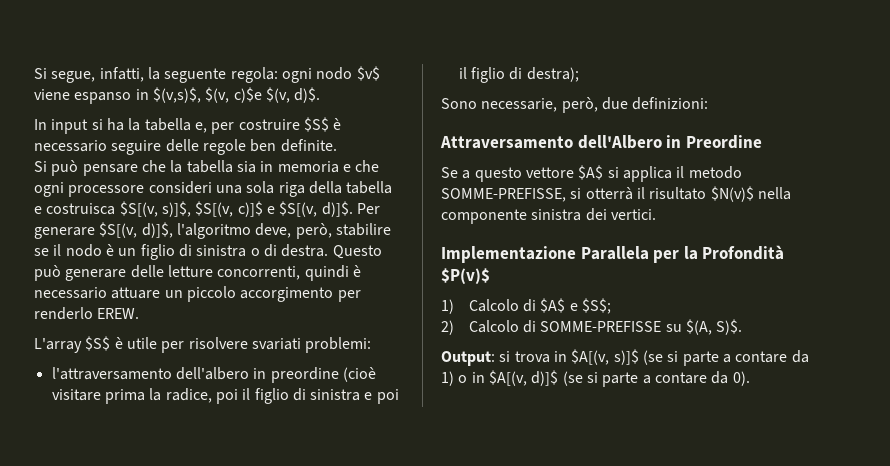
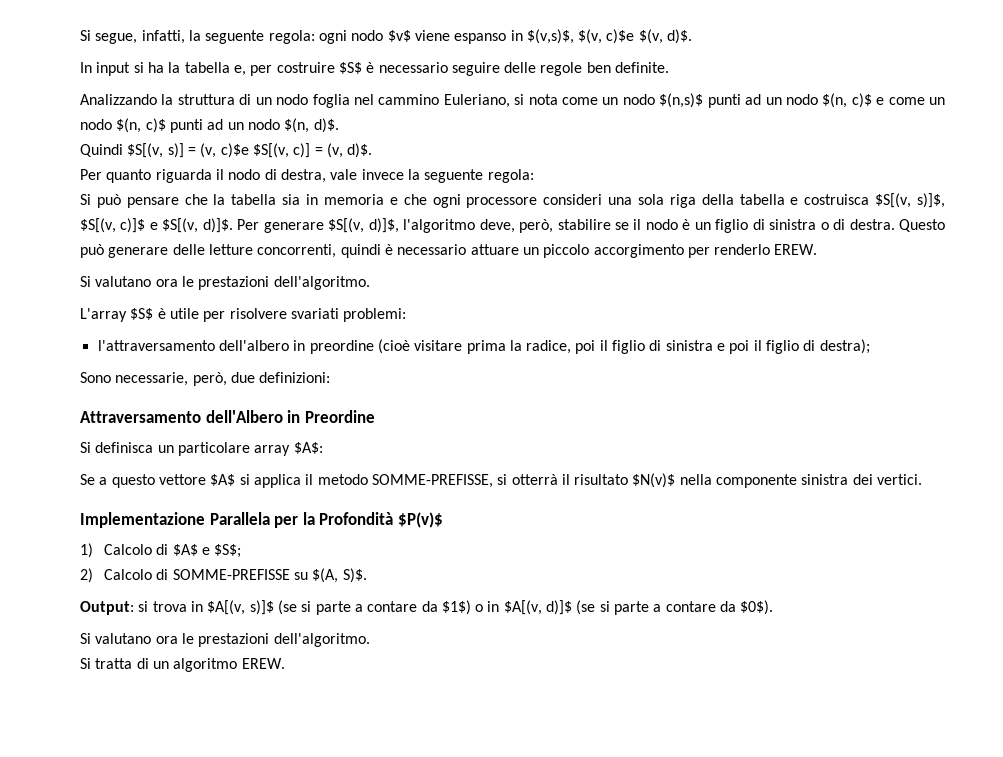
+ Analizzando la struttura di un nodo foglia nel cammino Euleriano, si nota come un nodo $(n,s)$ punti ad un nodo $(n, c)$ e come un nodo $(n, c)$ punti ad un nodo $(n, d)$.
+ Quindi $S[(v, s)] = (v, c)$e $S[(v, c)] = (v, d)$.
+ Per quanto riguarda il nodo di destra, vale invece la seguente regola:
  Questo può generare delle letture concorrenti, quindi è necessario attuare un piccolo accorgimento per renderlo EREW.
+ Si valutano ora le prestazioni dell'algoritmo.
+ Si definisca un particolare array $A$:
- Output: si trova in $A[(v, s)]$ (se si parte a contare da 1) o in $A[(v, d)]$ (se si parte a contare da 0).
+ Output: si trova in $A[(v, s)]$ (se si parte a contare da $1$) o in $A[(v, d)]$ (se si parte a contare da $0$).
+ Si valutano ora le prestazioni dell'algoritmo.
+ Si tratta di un algoritmo EREW.

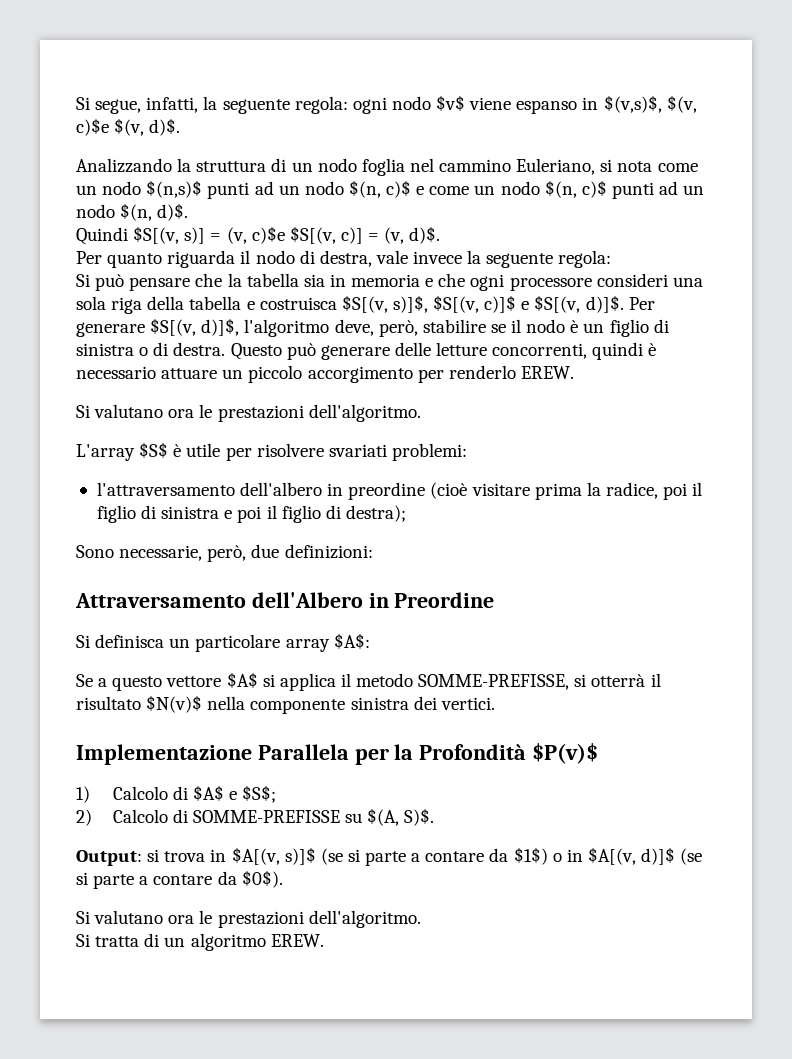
- In input si ha la tabella e, per costruire $S$ è necessario seguire delle regole ben definite.

